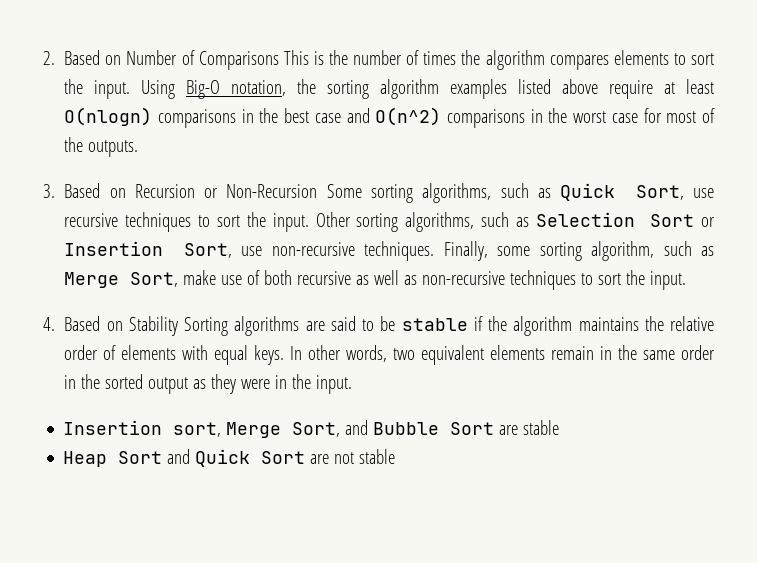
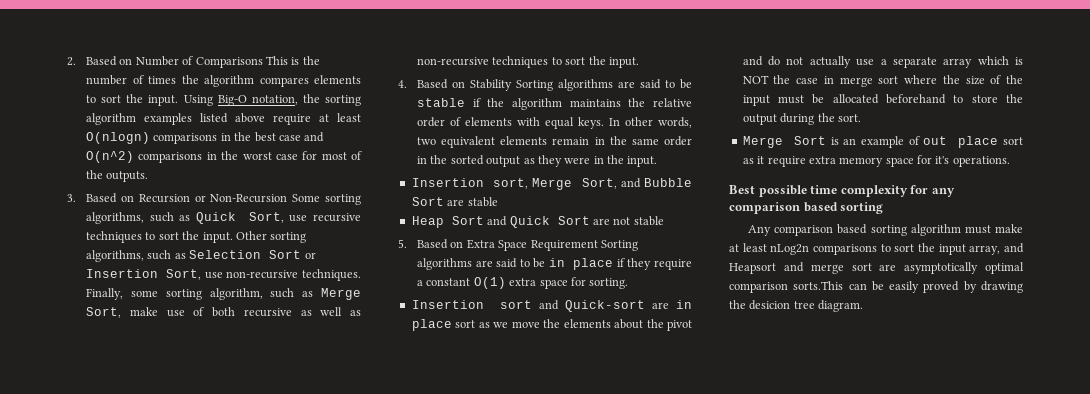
+ 5. Based on Extra Space Requirement Sorting algorithms are said to be in place if they require a constant O(1) extra space for sorting.
+ Insertion sort and Quick-sort are in place sort as we move the elements about the pivot and do not actually use a separate array which is NOT the case in merge sort where the size of the input must be allocated beforehand to store the output during the sort.
+ Merge Sort is an example of out place sort as it require extra memory space for it's operations.
+ Best possible time complexity for any comparison based sorting
+ Any comparison based sorting algorithm must make at least nLog2n comparisons to sort the input array, and Heapsort and merge sort are asymptotically optimal comparison sorts.This can be easily proved by drawing the desicion tree diagram.

